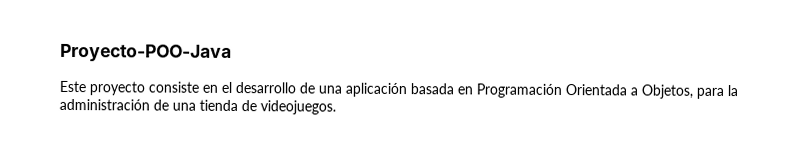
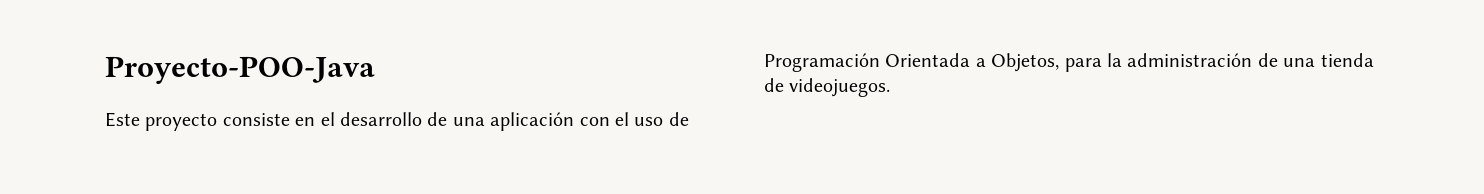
- Este proyecto consiste en el desarrollo de una aplicación basada en Programación Orientada a Objetos, para la administración de una tienda de videojuegos.
+ Este proyecto consiste en el desarrollo de una aplicación con el uso de Programación Orientada a Objetos, para la administración de una tienda de videojuegos.

